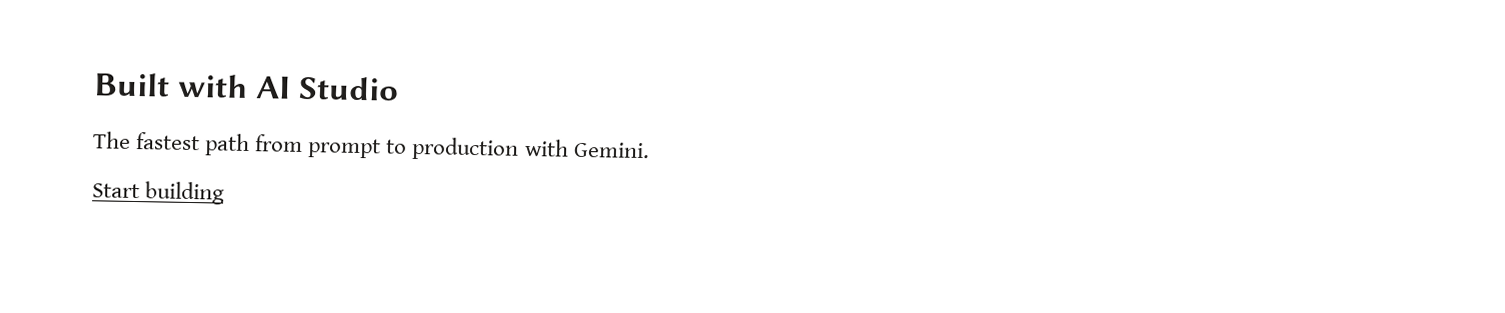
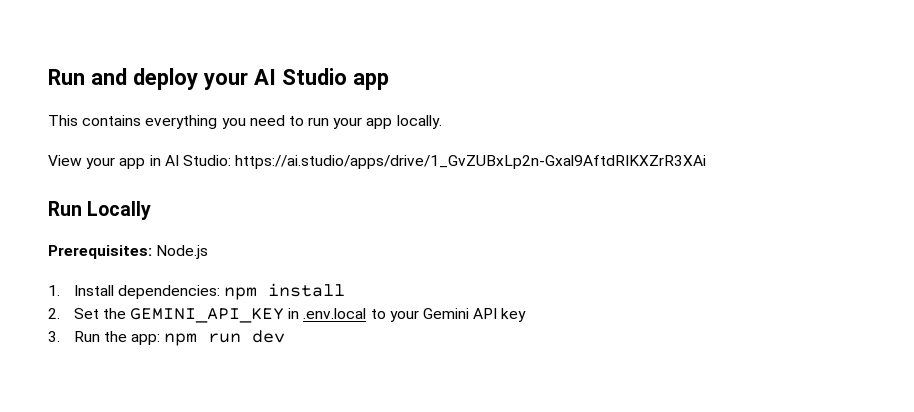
- Built with AI Studio
- The fastest path from prompt to production with Gemini.
- Start building
+ Run and deploy your AI Studio app
+ This contains everything you need to run your app locally.
+ View your app in AI Studio: https://ai.studio/apps/drive/1_GvZUBxLp2n-Gxal9AftdRIKXZrR3XAi
+ Run Locally
+ Prerequisites: Node.js
+ 1. Install dependencies: npm install
+ 2. Set the GEMINI_API_KEY in .env.local to your Gemini API key
+ 3. Run the app: npm run dev

